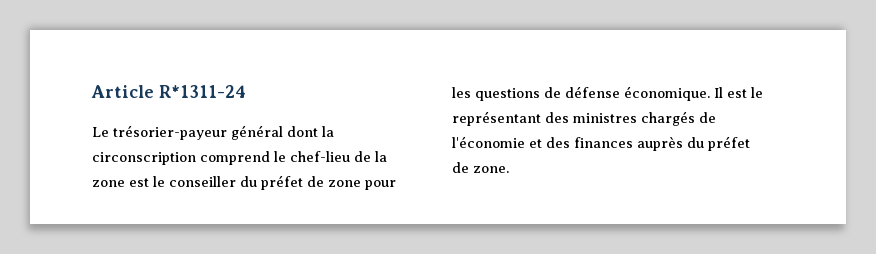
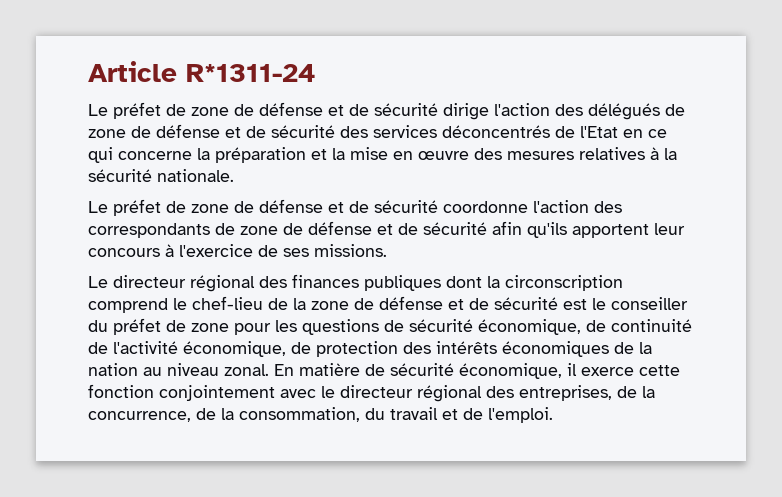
- Le trésorier-payeur général dont la circonscription comprend le chef-lieu de la zone est le conseiller du préfet de zone pour les questions de défense économique. Il est le représentant des ministres chargés de l'économie et des finances auprès du préfet de zone.
+ Le préfet de zone de défense et de sécurité dirige l'action des délégués de zone de défense et de sécurité des services déconcentrés de l'Etat en ce qui concerne la préparation et la mise en œuvre des mesures relatives à la sécurité nationale.
+ Le préfet de zone de défense et de sécurité coordonne l'action des correspondants de zone de défense et de sécurité afin qu'ils apportent leur concours à l'exercice de ses missions.
+ Le directeur régional des finances publiques dont la circonscription comprend le chef-lieu de la zone de défense et de sécurité est le conseiller du préfet de zone pour les questions de sécurité économique, de continuité de l'activité économique, de protection des intérêts économiques de la nation au niveau zonal. En matière de sécurité économique, il exerce cette fonction conjointement avec le directeur régional des entreprises, de la concurrence, de la consommation, du travail et de l'emploi.

